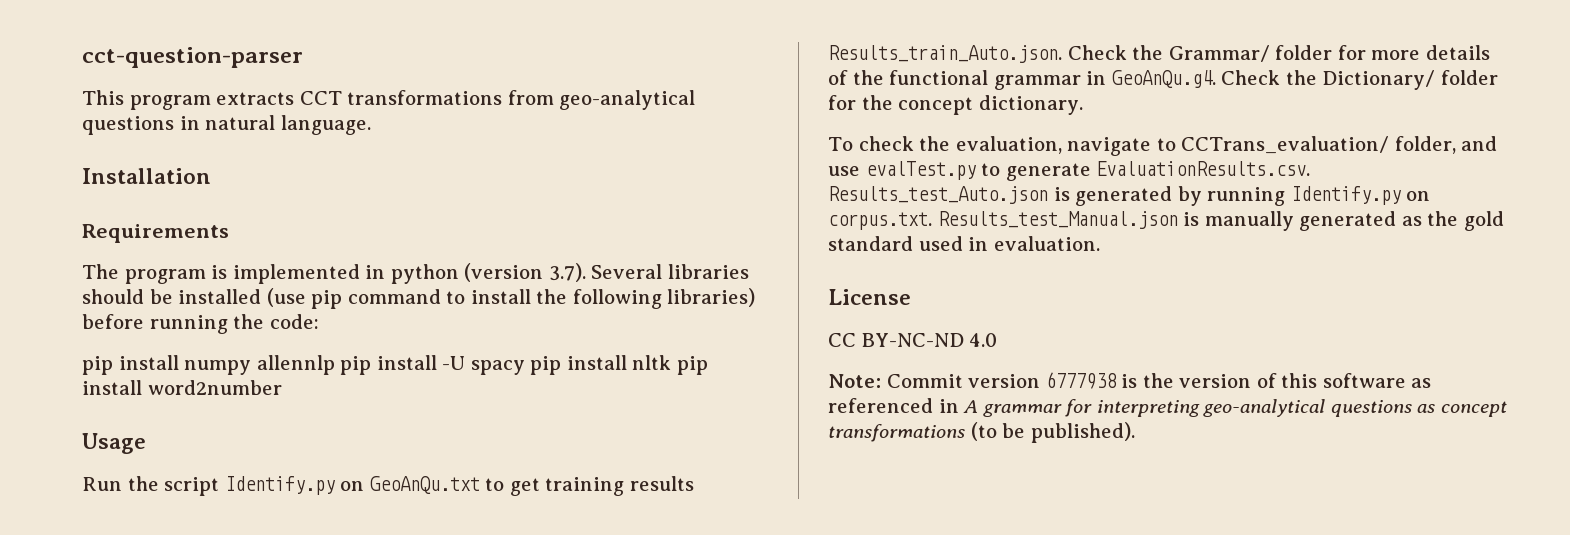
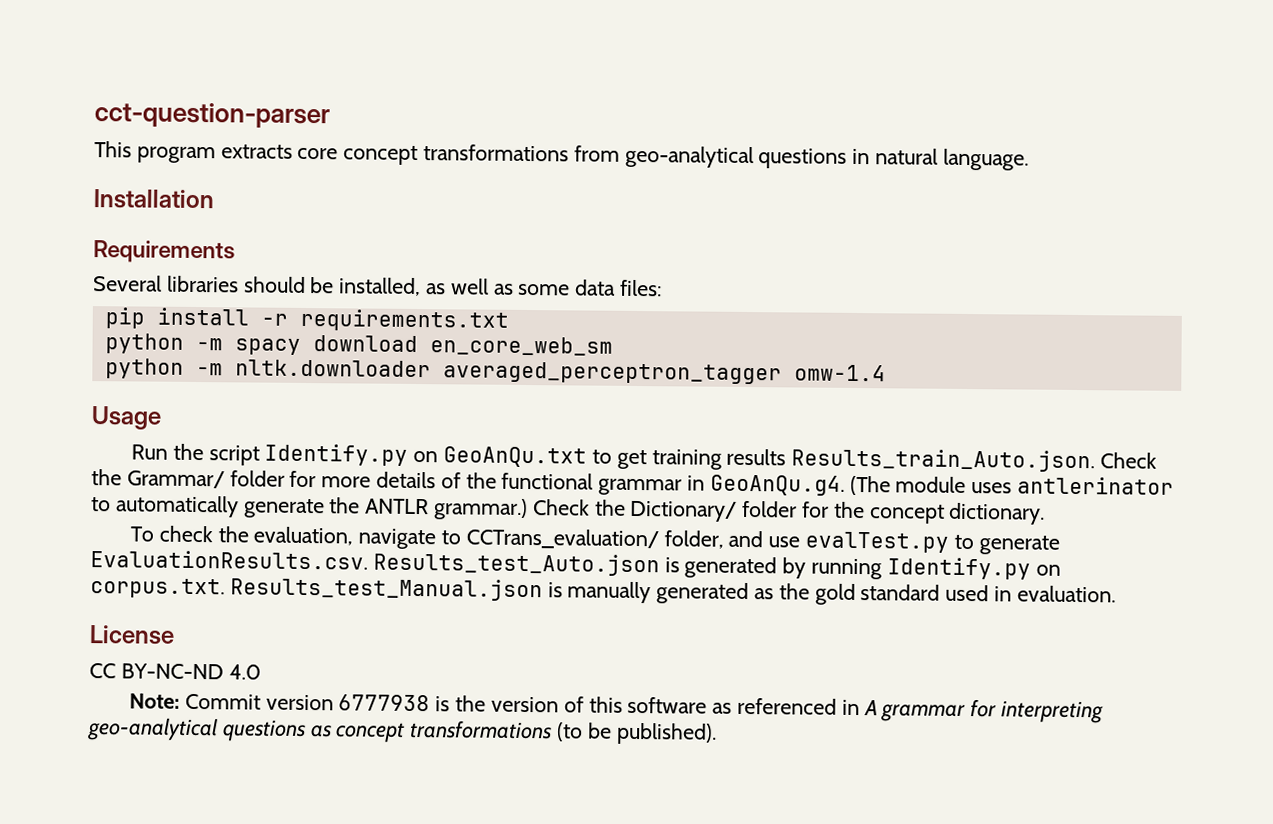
- This program extracts CCT transformations from geo-analytical questions in natural language.
+ This program extracts core concept transformations from geo-analytical questions in natural language.
- The program is implemented in python (version 3.7). Several libraries should be installed (use pip command to install the following libraries) before running the code:
- pip install numpy allennlp pip install -U spacy pip install nltk pip install word2number
+ Several libraries should be installed, as well as some data files:
+ pip install -r requirements.txt
+ python -m spacy download en_core_web_sm
+ python -m nltk.downloader averaged_perceptron_tagger omw-1.4
- Run the script Identify.py on GeoAnQu.txt to get training results Results_train_Auto.json. Check the Grammar/ folder for more details of the functional grammar in GeoAnQu.g4. Check the Dictionary/ folder for the concept dictionary.
+ Run the script Identify.py on GeoAnQu.txt to get training results Results_train_Auto.json. Check the Grammar/ folder for more details of the functional grammar in GeoAnQu.g4. (The module uses antlerinator to automatically generate the ANTLR grammar.) Check the Dictionary/ folder for the concept dictionary.

